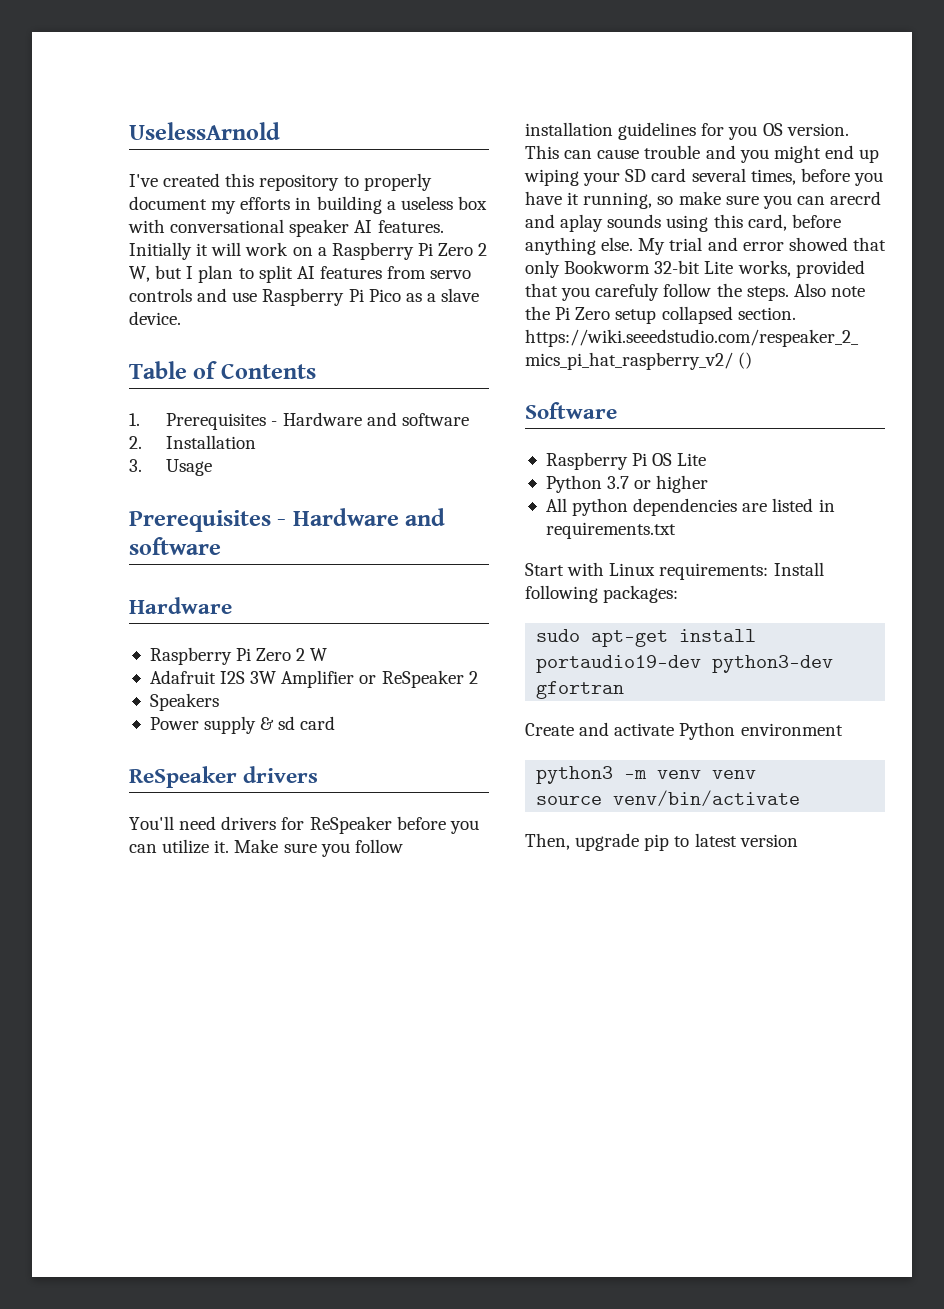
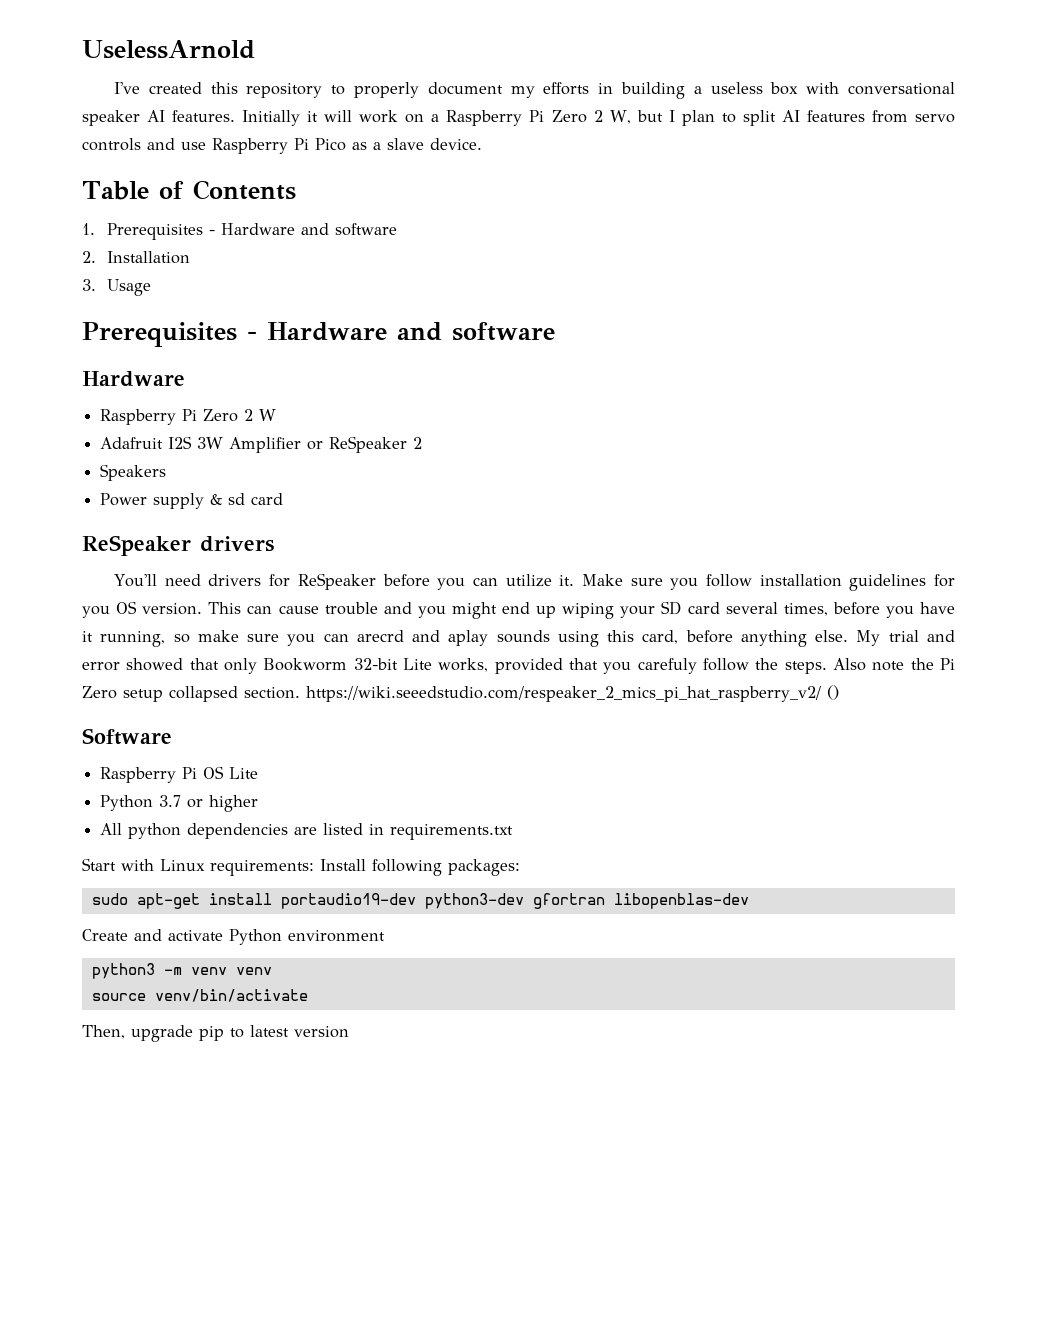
- sudo apt-get install portaudio19-dev python3-dev gfortran
+ sudo apt-get install portaudio19-dev python3-dev gfortran libopenblas-dev

